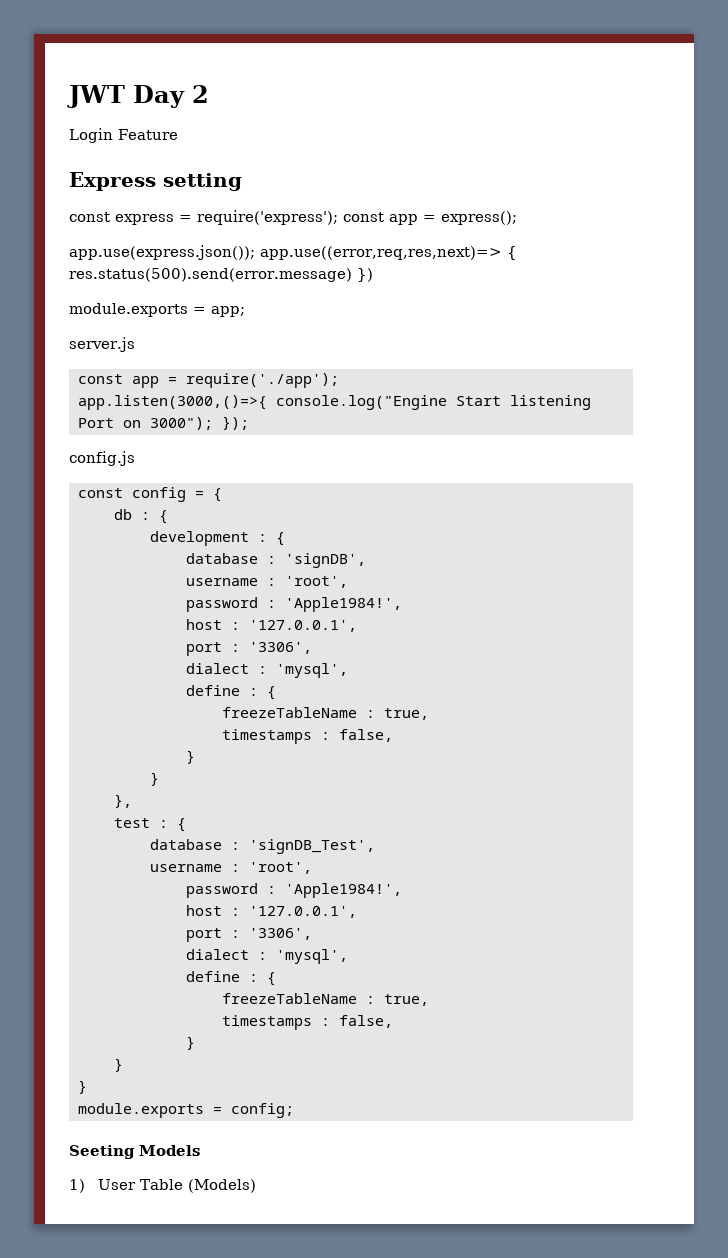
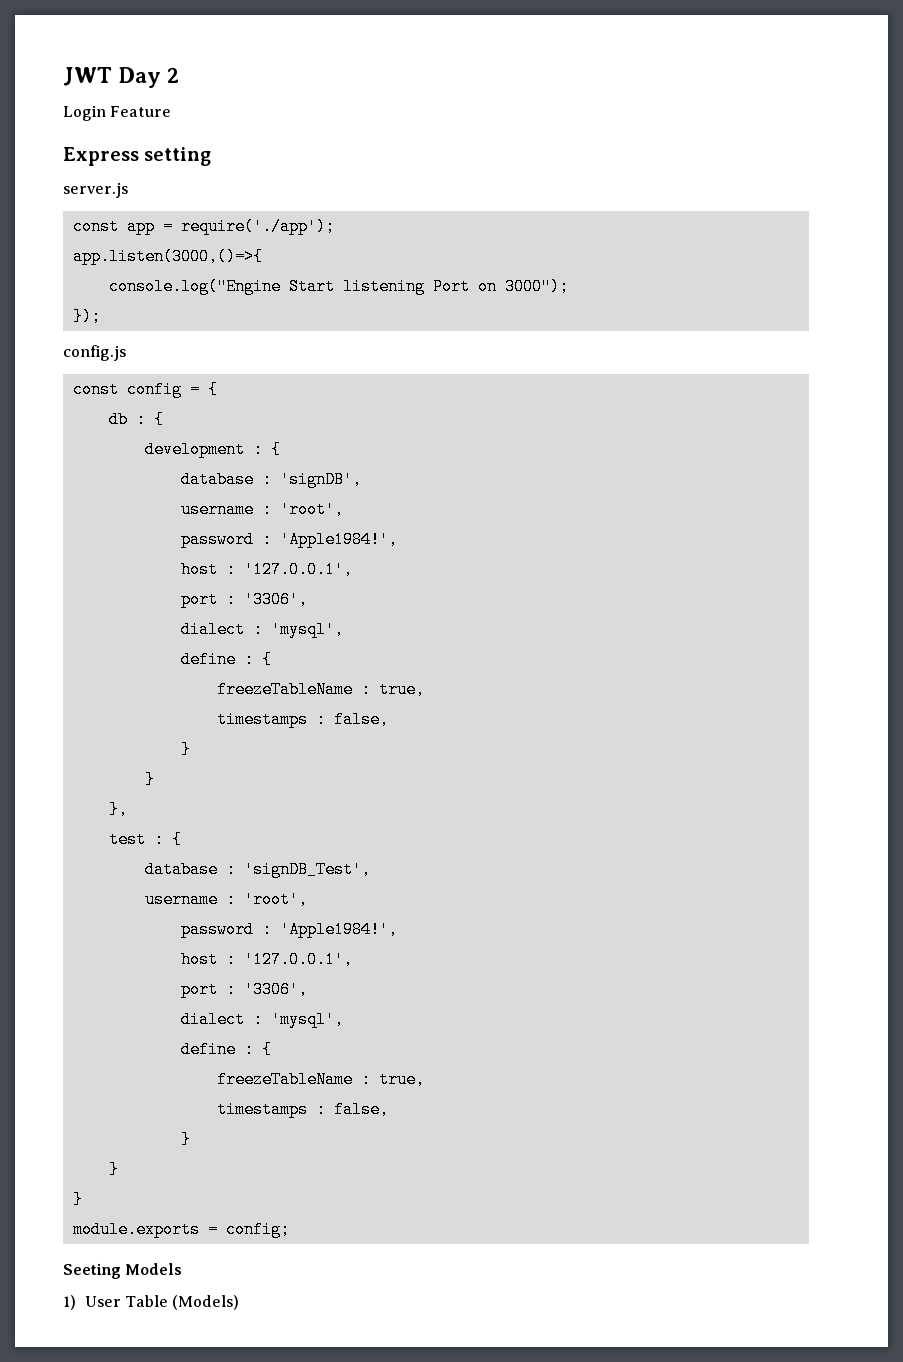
- const express = require('express'); const app = express();
- app.use(express.json()); app.use((error,req,res,next)=> { res.status(500).send(error.message) })
- module.exports = app;
- app.listen(3000,()=>{ console.log("Engine Start listening Port on 3000"); });
+ app.listen(3000,()=>{
+ console.log("Engine Start listening Port on 3000");
+ });

